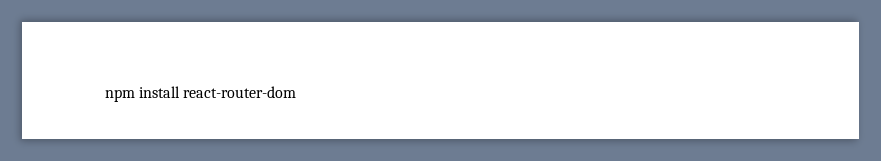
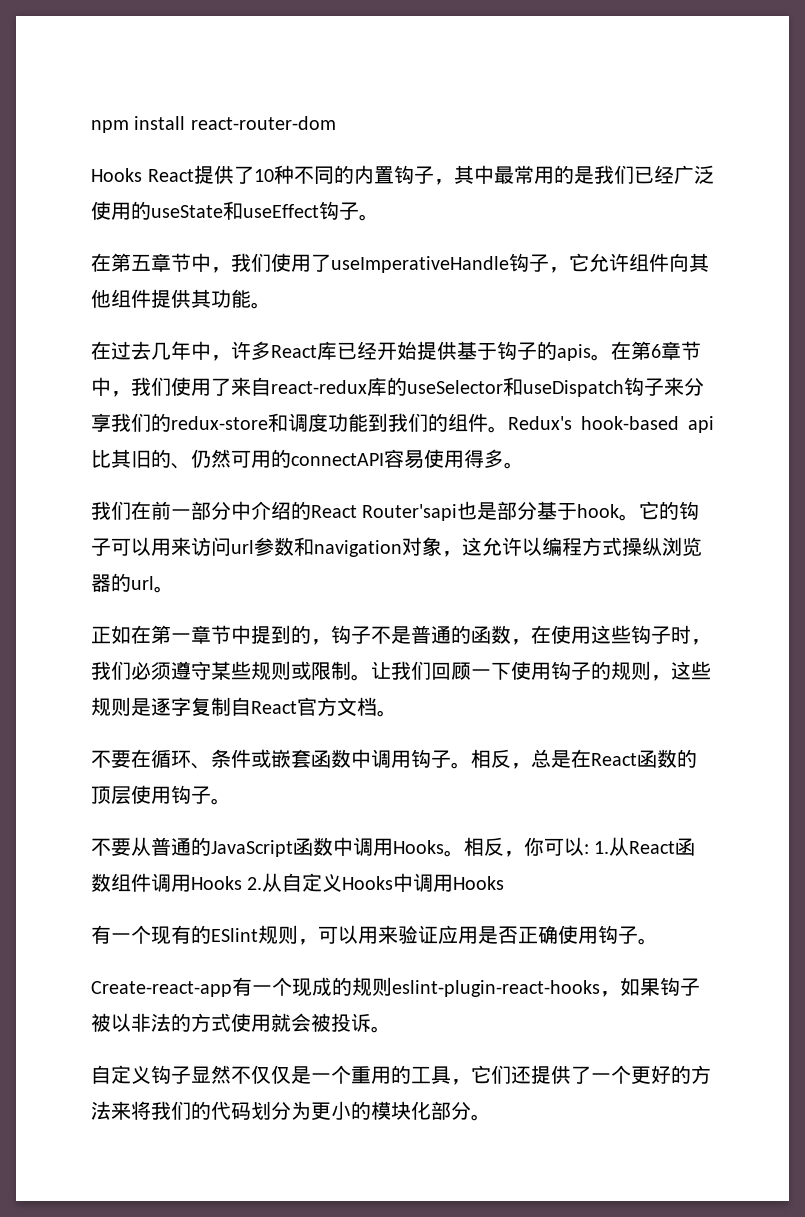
+ Hooks React提供了10种不同的内置钩子，其中最常用的是我们已经广泛使用的useState和useEffect钩子。
+ 在第五章节中，我们使用了useImperativeHandle钩子，它允许组件向其他组件提供其功能。
+ 在过去几年中，许多React库已经开始提供基于钩子的apis。在第6章节中，我们使用了来自react-redux库的useSelector和useDispatch钩子来分享我们的redux-store和调度功能到我们的组件。Redux's hook-based api比其旧的、仍然可用的connectAPI容易使用得多。
+ 我们在前一部分中介绍的React Router'sapi也是部分基于hook。它的钩子可以用来访问url参数和navigation对象，这允许以编程方式操纵浏览器的url。
+ 正如在第一章节中提到的，钩子不是普通的函数，在使用这些钩子时，我们必须遵守某些规则或限制。让我们回顾一下使用钩子的规则，这些规则是逐字复制自React官方文档。
+ 不要在循环、条件或嵌套函数中调用钩子。相反，总是在React函数的顶层使用钩子。
+ 不要从普通的JavaScript函数中调用Hooks。相反，你可以: 1.从React函数组件调用Hooks 2.从自定义Hooks中调用Hooks
+ 有一个现有的ESlint规则，可以用来验证应用是否正确使用钩子。
+ Create-react-app有一个现成的规则eslint-plugin-react-hooks，如果钩子被以非法的方式使用就会被投诉。
+ 自定义钩子显然不仅仅是一个重用的工具，它们还提供了一个更好的方法来将我们的代码划分为更小的模块化部分。

